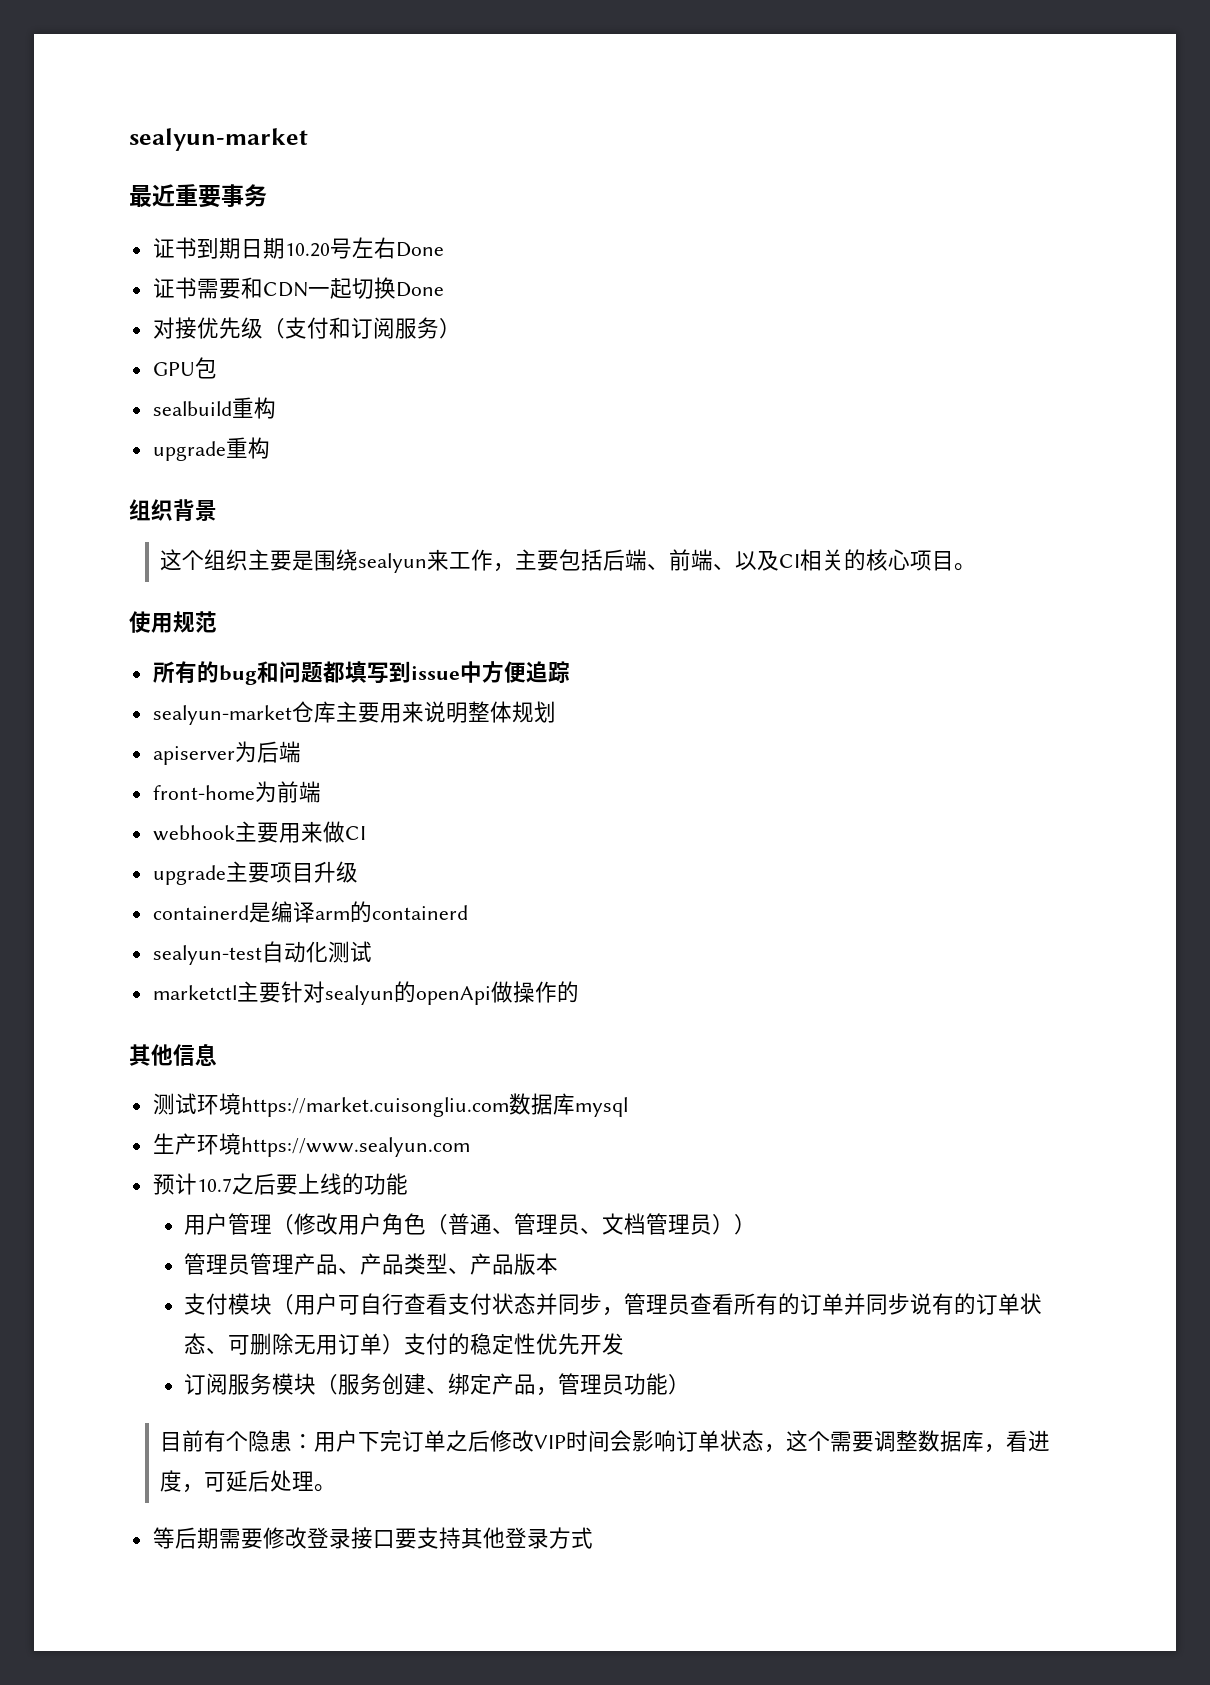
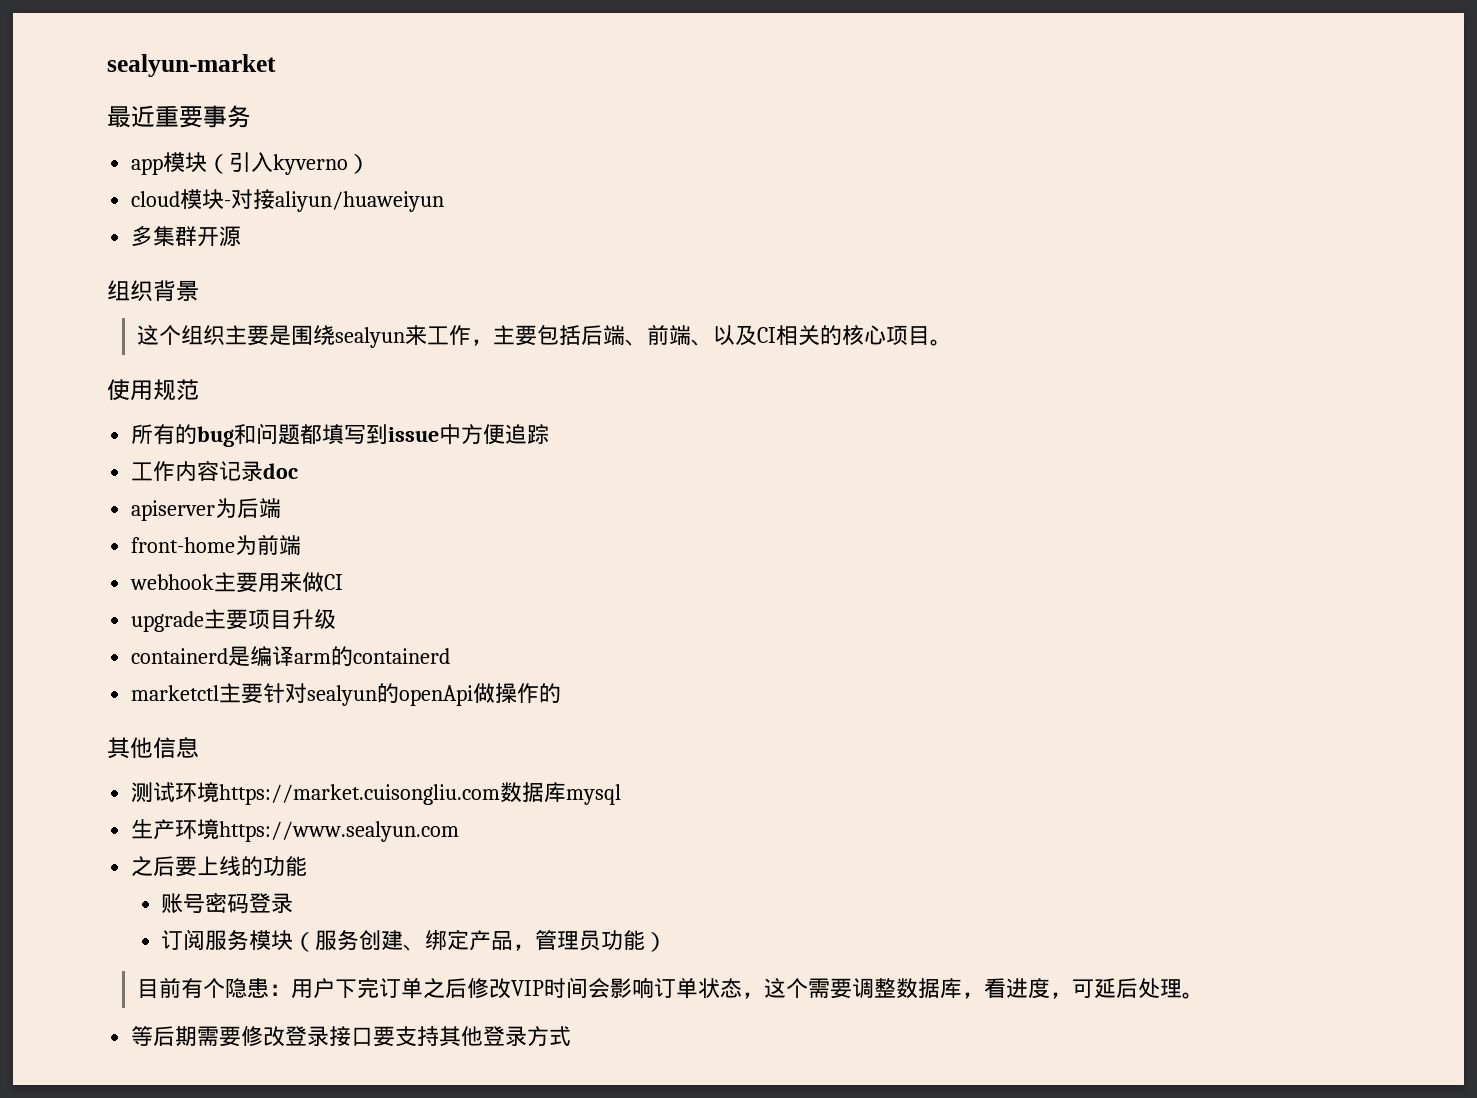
- 证书到期日期10.20号左右Done
- 证书需要和CDN一起切换Done
- 对接优先级（支付和订阅服务）
- GPU包
- sealbuild重构
- upgrade重构
+ app模块（引入kyverno）
+ cloud模块-对接aliyun/huaweiyun
+ 多集群开源
- sealyun-market仓库主要用来说明整体规划
+ 工作内容记录doc
- sealyun-test自动化测试
- 预计10.7之后要上线的功能
+ 之后要上线的功能
- 用户管理（修改用户角色（普通、管理员、文档管理员））
- 管理员管理产品、产品类型、产品版本
- 支付模块（用户可自行查看支付状态并同步，管理员查看所有的订单并同步说有的订单状态、可删除无用订单）支付的稳定性优先开发
+ 账号密码登录

